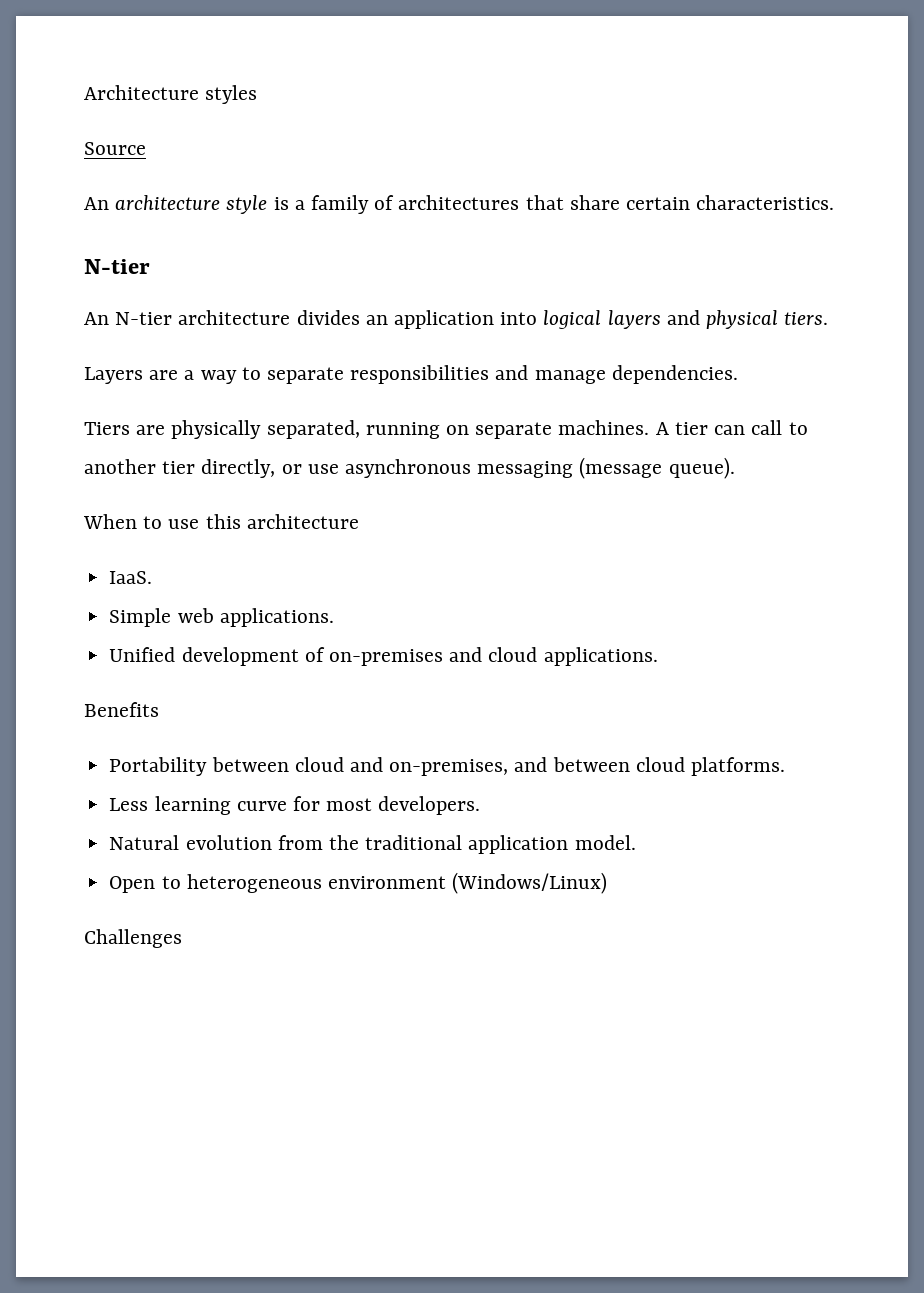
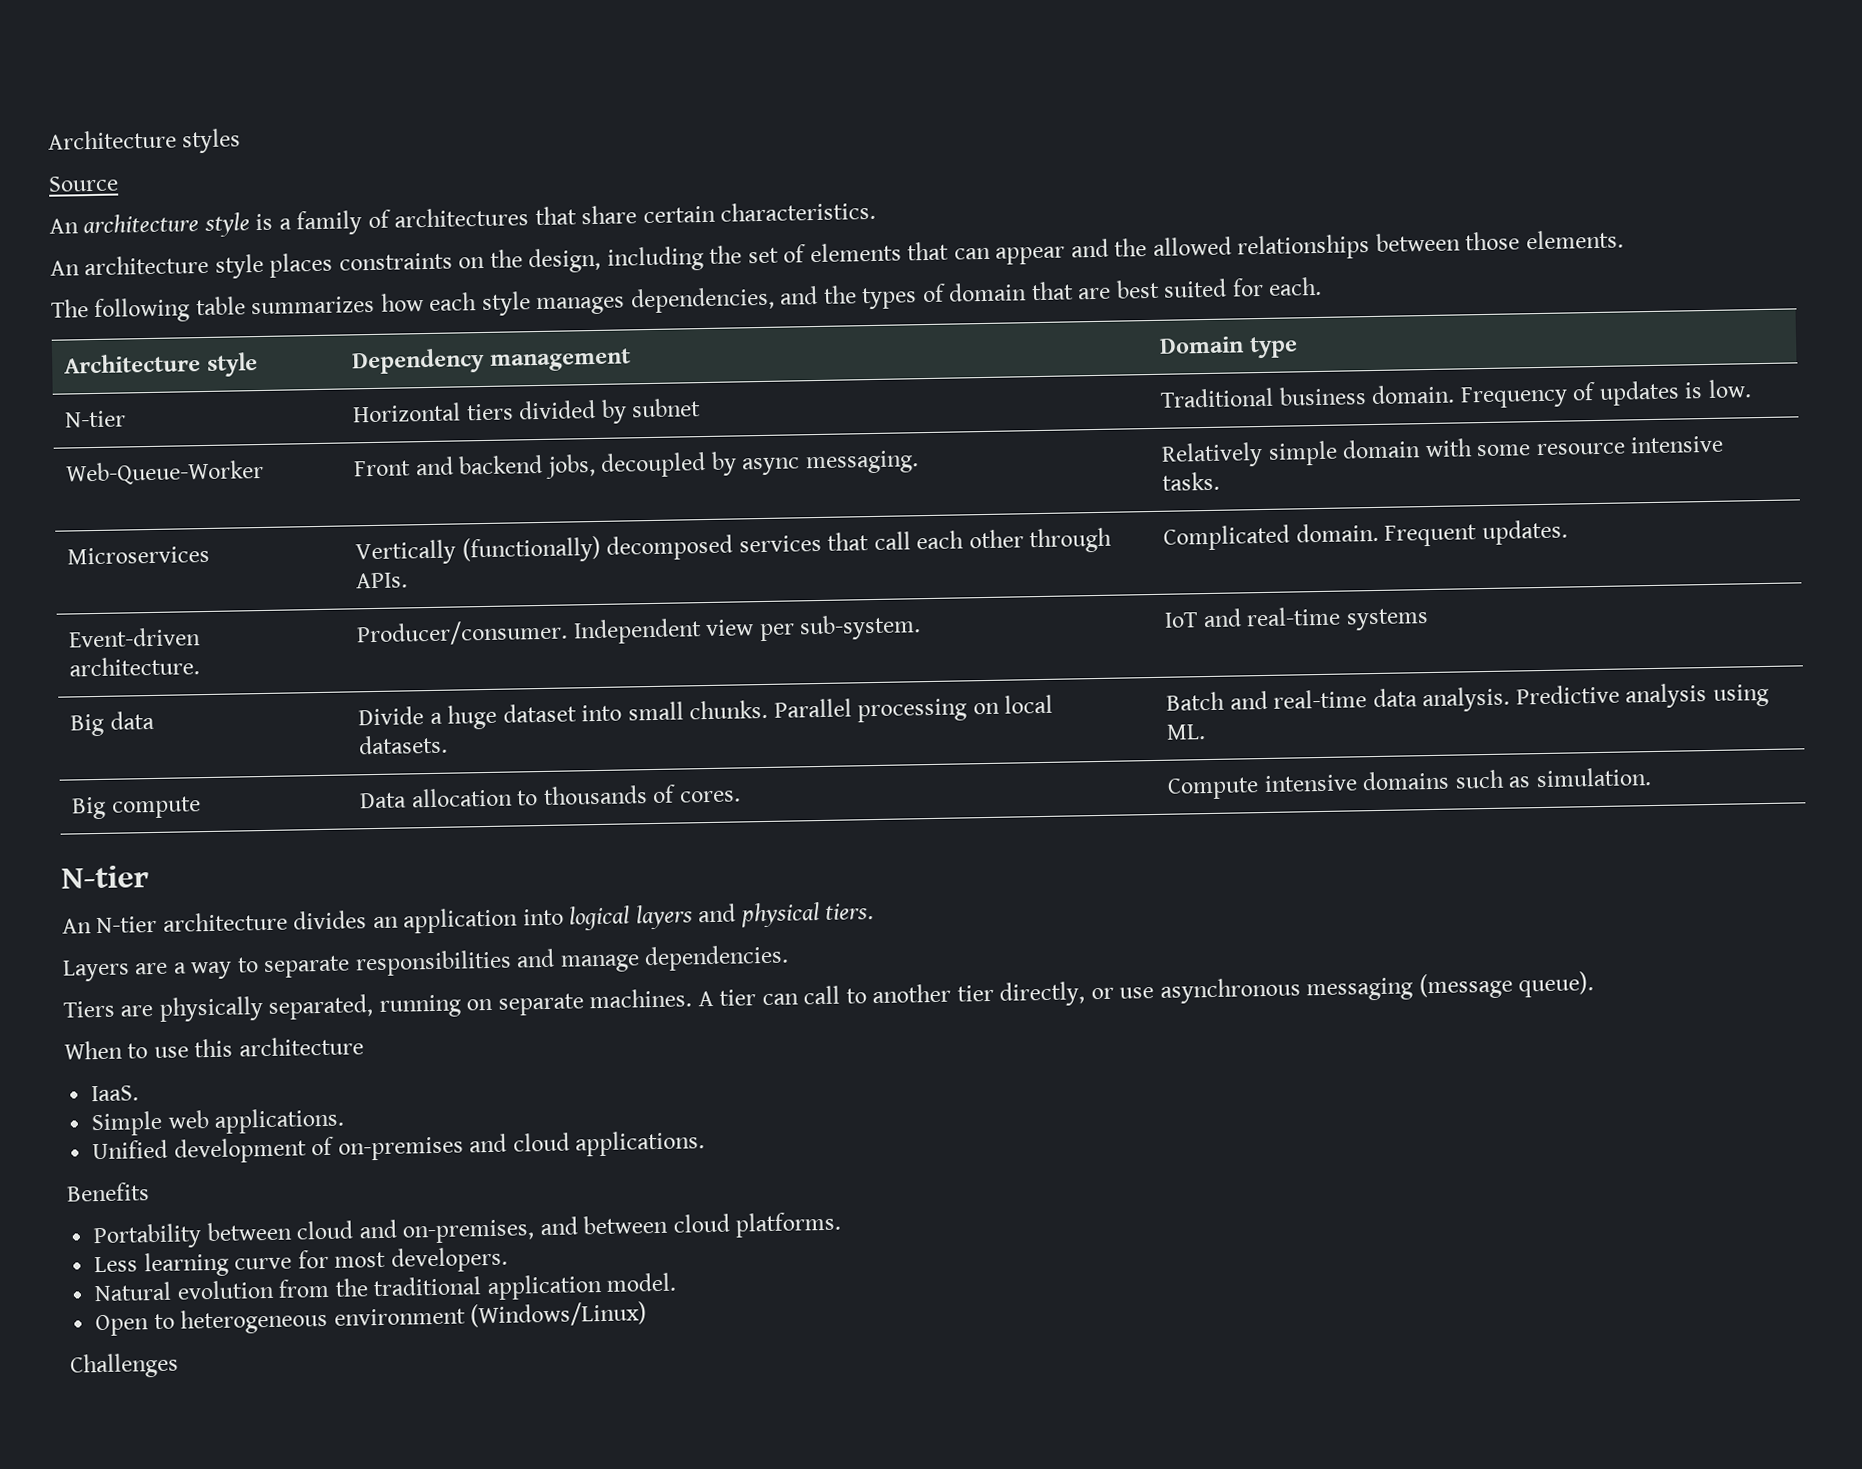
+ An architecture style places constraints on the design, including the set of elements that can appear and the allowed relationships between those elements.
+ The following table summarizes how each style manages dependencies, and the types of domain that are best suited for each.
+ Architecture style | Dependency management | Domain type
+ N-tier | Horizontal tiers divided by subnet | Traditional business domain. Frequency of updates is low.
+ Web-Queue-Worker | Front and backend jobs, decoupled by async messaging. | Relatively simple domain with some resource intensive tasks.
+ Microservices | Vertically (functionally) decomposed services that call each other through APIs. | Complicated domain. Frequent updates.
+ Event-driven architecture. | Producer/consumer. Independent view per sub-system. | IoT and real-time systems
+ Big data | Divide a huge dataset into small chunks. Parallel processing on local datasets. | Batch and real-time data analysis. Predictive analysis using ML.
+ Big compute | Data allocation to thousands of cores. | Compute intensive domains such as simulation.

